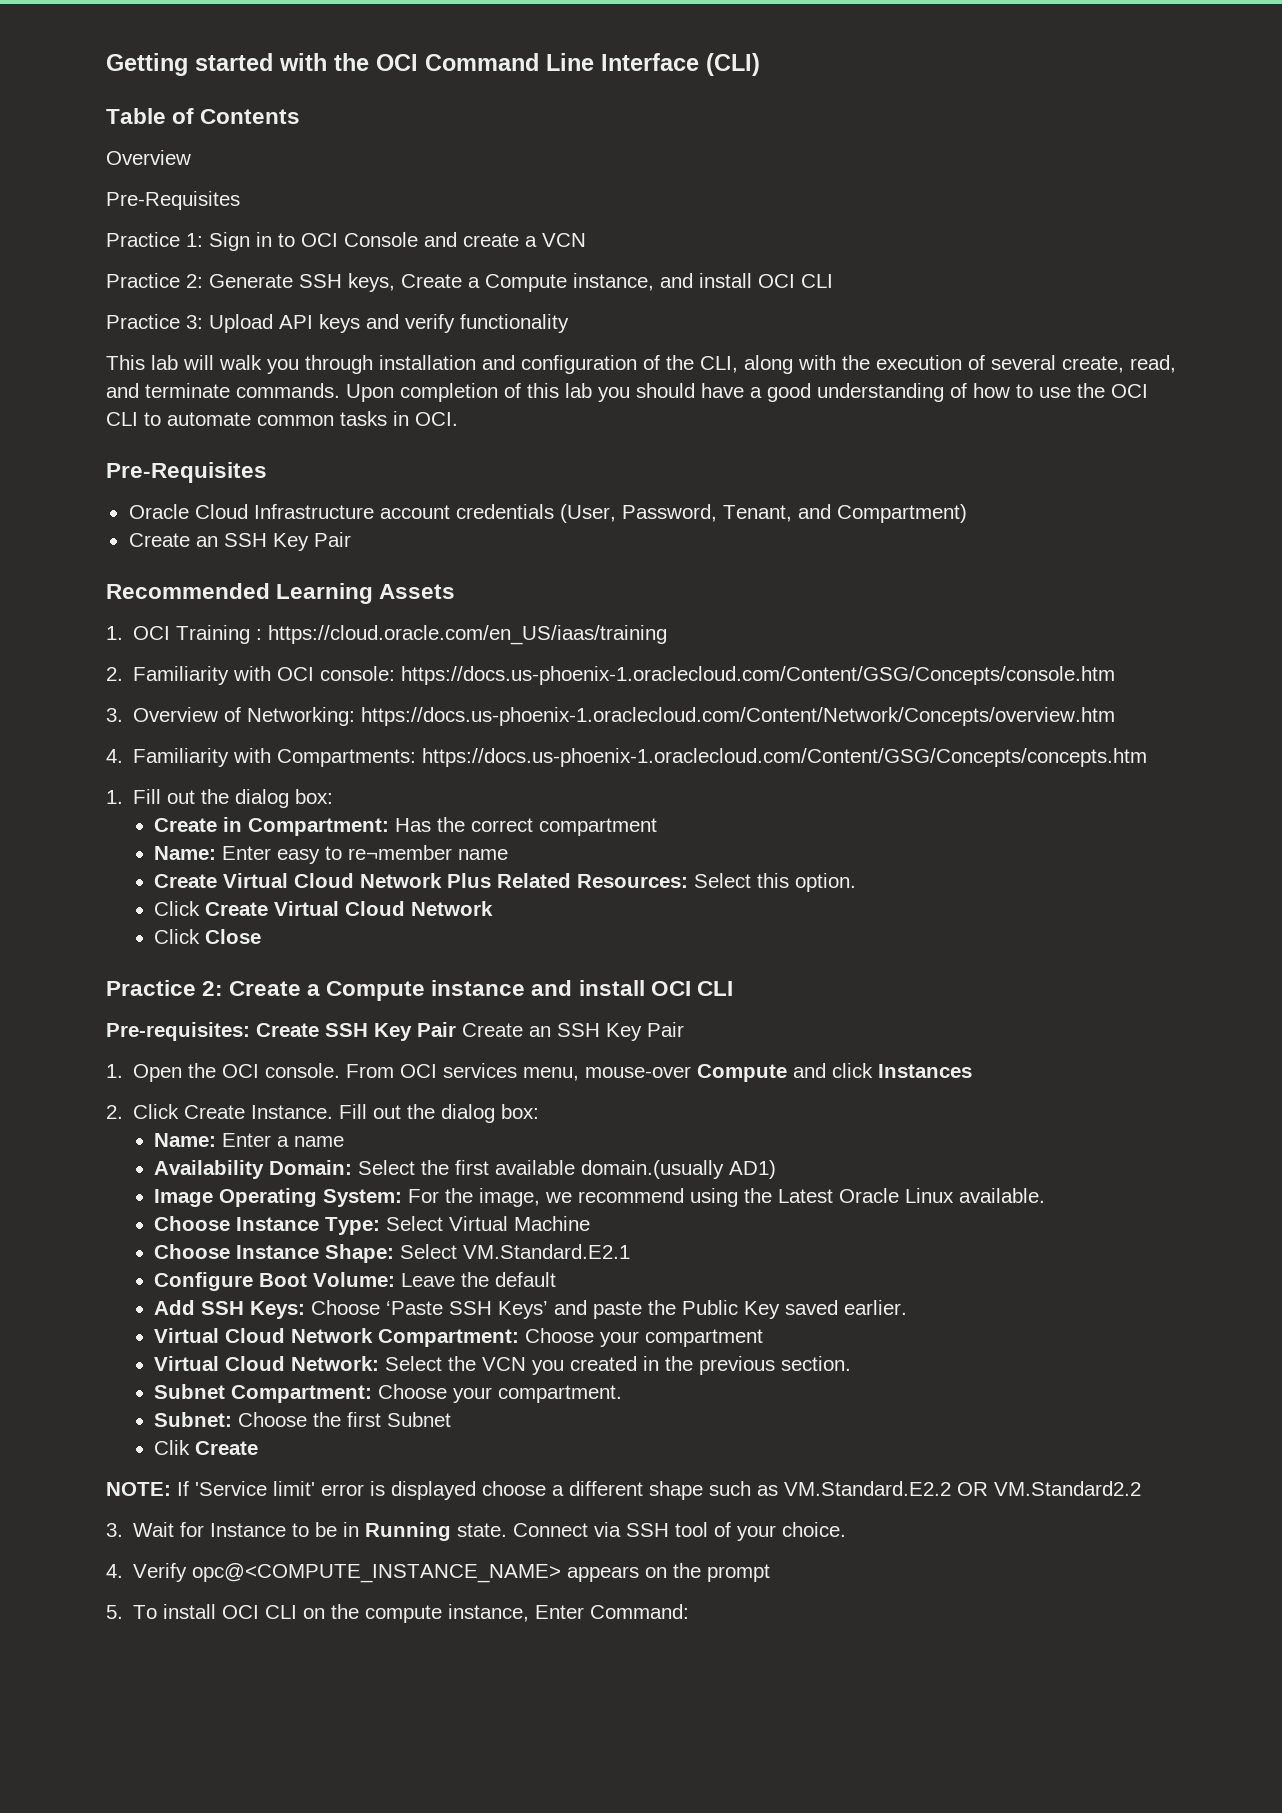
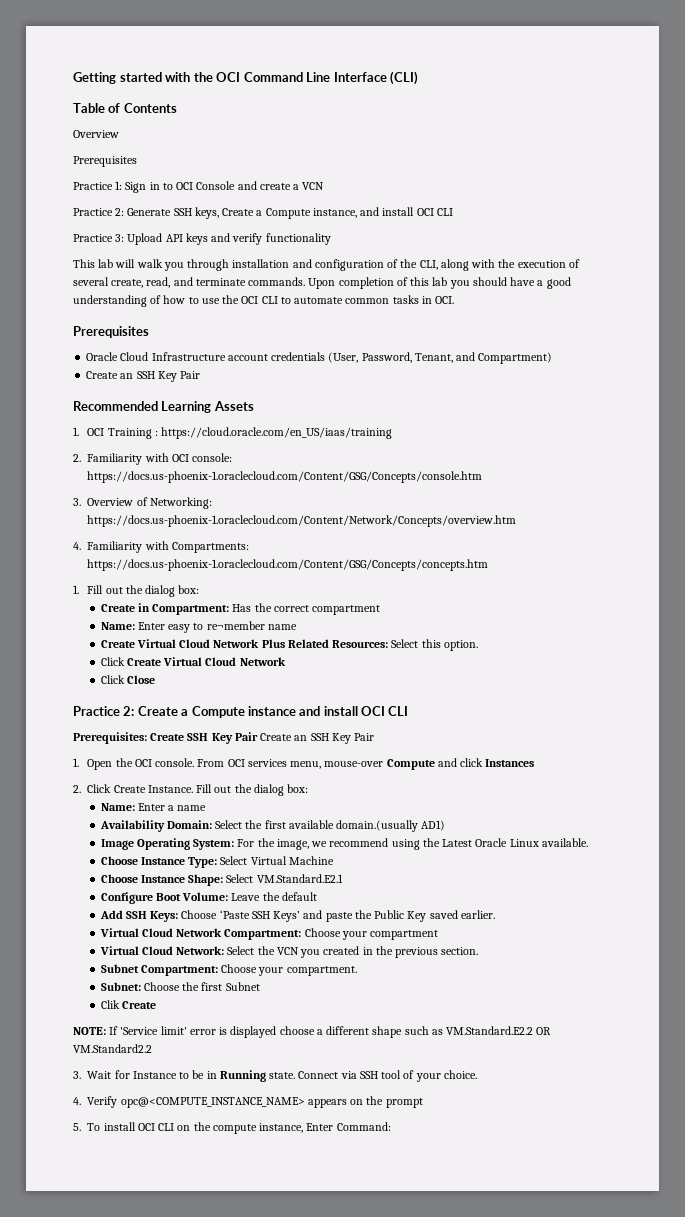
  Table of Contents
  Overview
- Pre-Requisites
+ Prerequisites
  Upon completion of this lab you should have a good understanding of how to use the OCI CLI to automate common tasks in OCI.
- Pre-Requisites
+ Prerequisites
- Pre-requisites: Create SSH Key Pair Create an SSH Key Pair
+ Prerequisites: Create SSH Key Pair Create an SSH Key Pair

